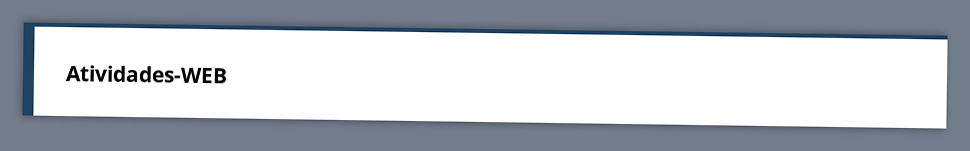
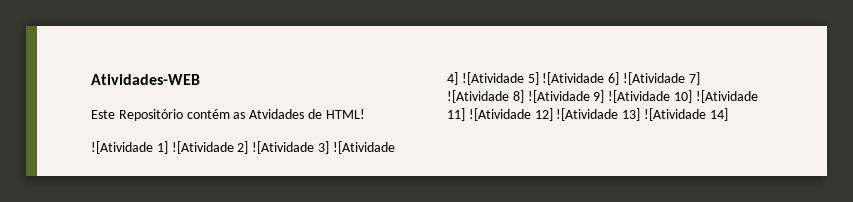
+ Este Repositório contém as Atvidades de HTML!
+ ![Atividade 1] ![Atividade 2] ![Atividade 3] ![Atividade 4] ![Atividade 5] ![Atividade 6] ![Atividade 7] ![Atividade 8] ![Atividade 9] ![Atividade 10] ![Atividade 11] ![Atividade 12] ![Atividade 13] ![Atividade 14]

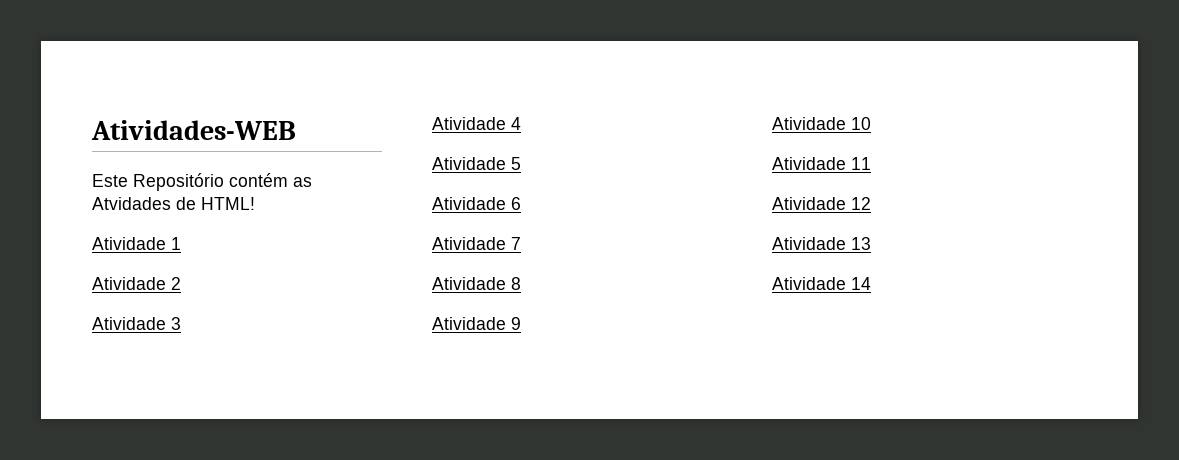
- ![Atividade 1] ![Atividade 2] ![Atividade 3] ![Atividade 4] ![Atividade 5] ![Atividade 6] ![Atividade 7] ![Atividade 8] ![Atividade 9] ![Atividade 10] ![Atividade 11] ![Atividade 12] ![Atividade 13] ![Atividade 14]
+ Atividade 1
+ Atividade 2
+ Atividade 3
+ Atividade 4
+ Atividade 5
+ Atividade 6
+ Atividade 7
+ Atividade 8
+ Atividade 9
+ Atividade 10
+ Atividade 11
+ Atividade 12
+ Atividade 13
+ Atividade 14

